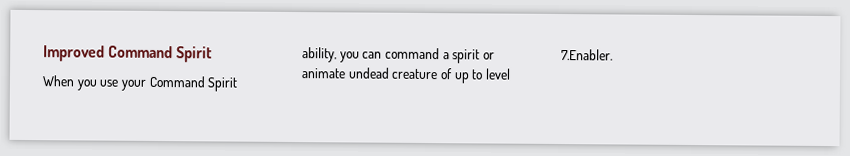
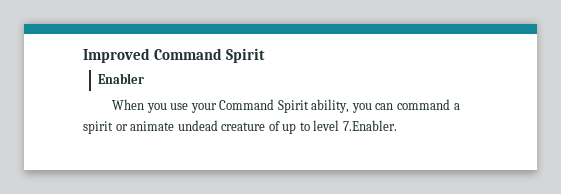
+ Enabler

